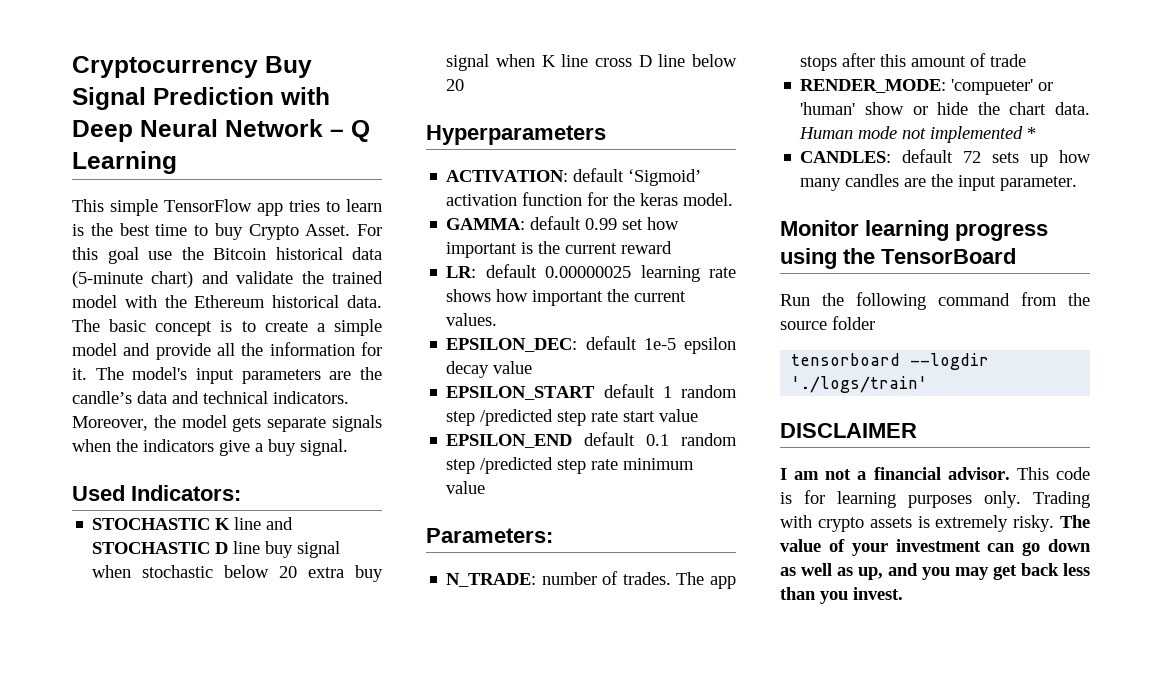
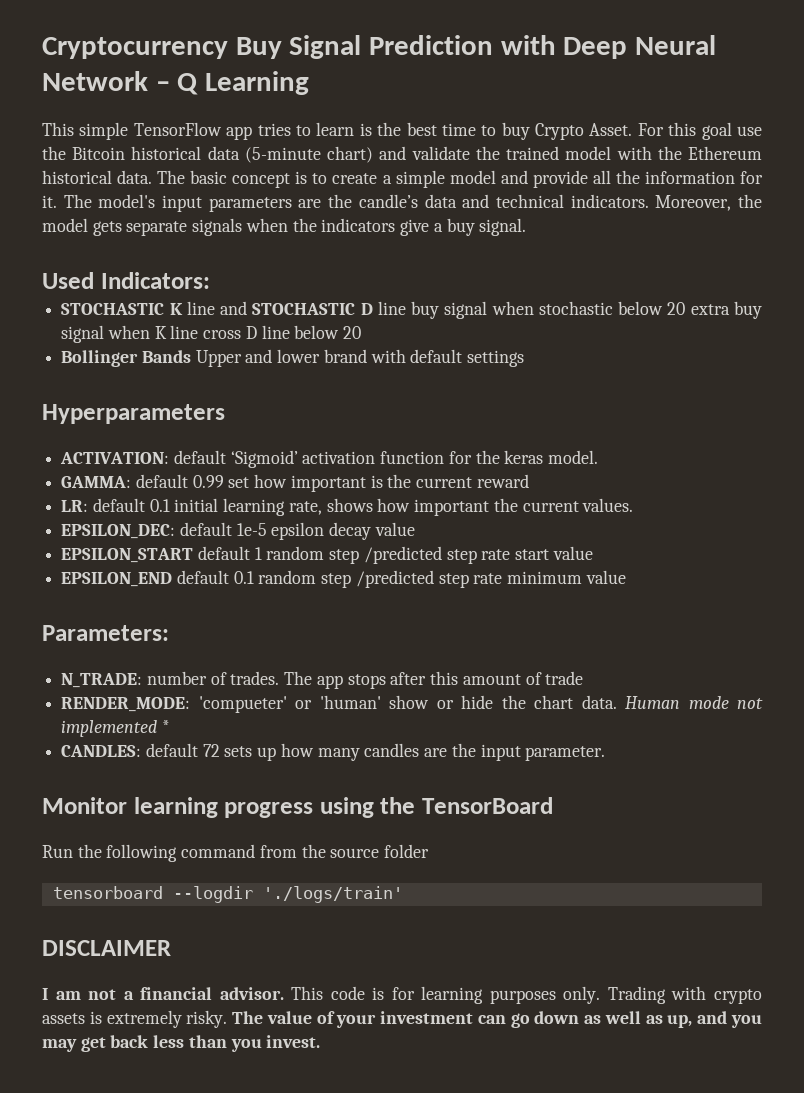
+ Bollinger Bands Upper and lower brand with default settings
- LR: default 0.00000025 learning rate shows how important the current values.
+ LR: default 0.1 initial learning rate, shows how important the current values.

